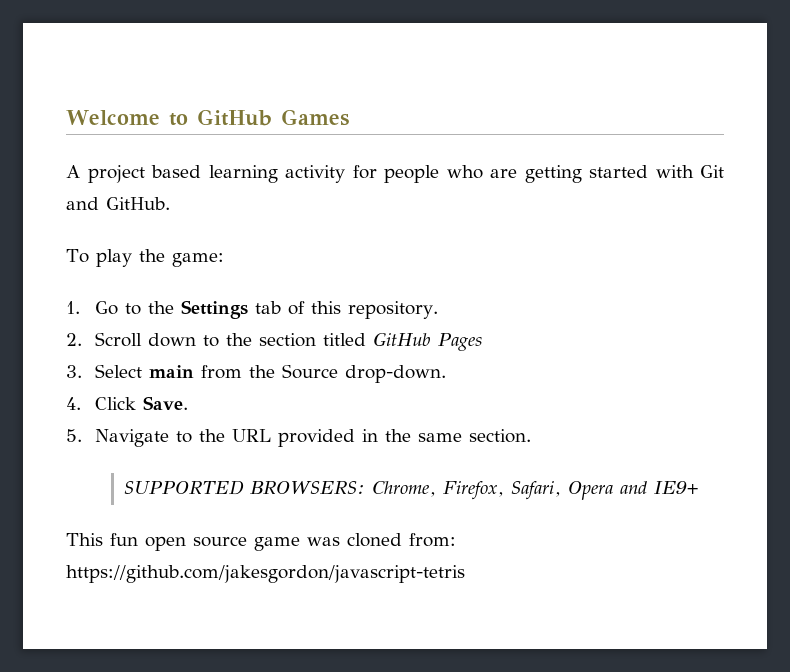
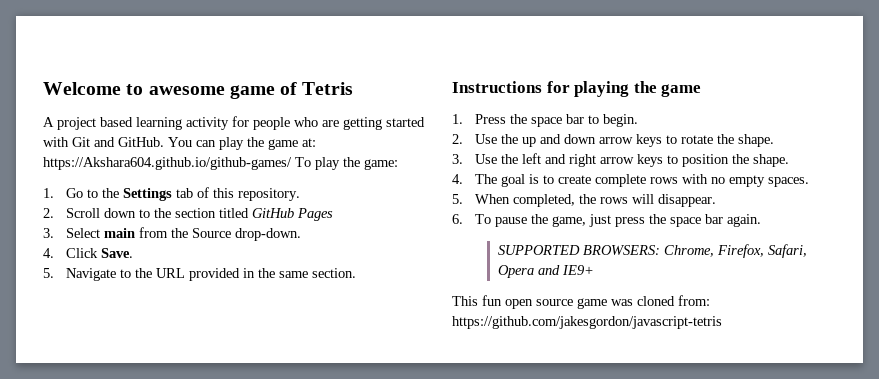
- Welcome to GitHub Games
+ Welcome to awesome game of Tetris
- A project based learning activity for people who are getting started with Git and GitHub.
- To play the game:
+ A project based learning activity for people who are getting started with Git and GitHub. You can play the game at: https://Akshara604.github.io/github-games/ To play the game:
+ Instructions for playing the game
+ 1. Press the space bar to begin.
+ 2. Use the up and down arrow keys to rotate the shape.
+ 3. Use the left and right arrow keys to position the shape.
+ 4. The goal is to create complete rows with no empty spaces.
+ 5. When completed, the rows will disappear.
+ 6. To pause the game, just press the space bar again.

